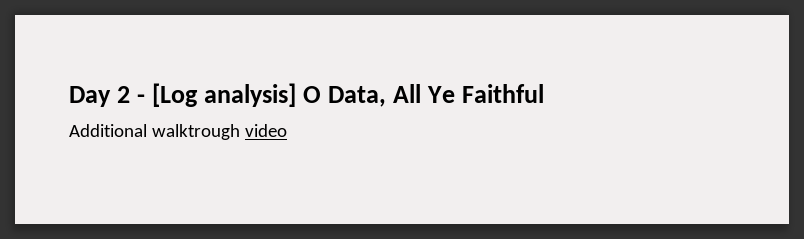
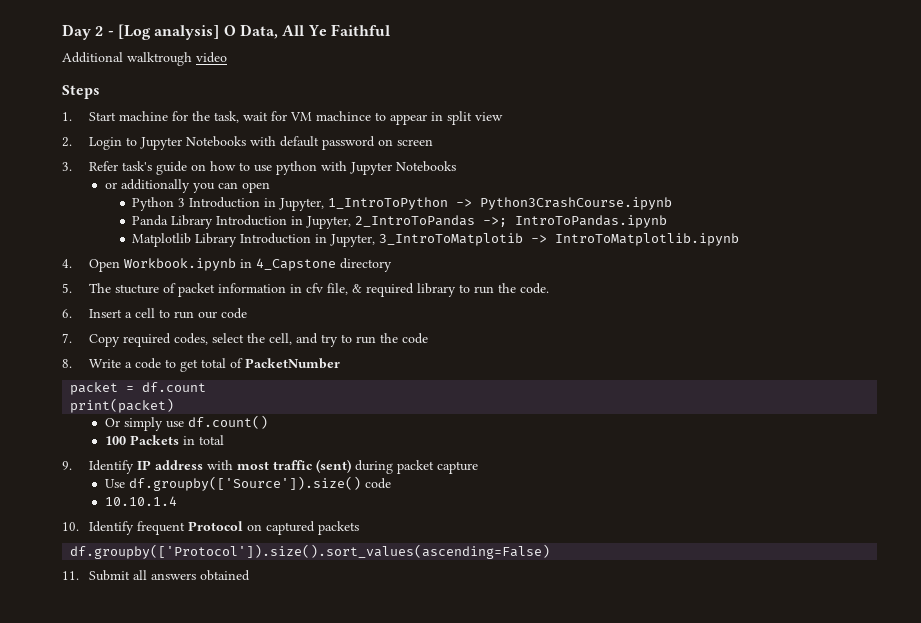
+ Steps
+ 1. Start machine for the task, wait for VM machince to appear in split view
+ 2. Login to Jupyter Notebooks with default password on screen
+ 3. Refer task's guide on how to use python with Jupyter Notebooks
+ or additionally you can open
+ Python 3 Introduction in Jupyter, 1_IntroToPython -> Python3CrashCourse.ipynb
+ Panda Library Introduction in Jupyter, 2_IntroToPandas ->; IntroToPandas.ipynb
+ Matplotlib Library Introduction in Jupyter, 3_IntroToMatplotib -> IntroToMatplotlib.ipynb
+ 4. Open Workbook.ipynb in 4_Capstone directory
+ 5. The stucture of packet information in cfv file, & required library to run the code.
+ 6. Insert a cell to run our code
+ 7. Copy required codes, select the cell, and try to run the code
+ 8. Write a code to get total of PacketNumber
+ packet = df.count
+ print(packet)
+ Or simply use df.count()
+ 100 Packets in total
+ 9. Identify IP address with most traffic (sent) during packet capture
+ Use df.groupby(['Source']).size() code
+ 10.10.1.4
+ 10. Identify frequent Protocol on captured packets
+ df.groupby(['Protocol']).size().sort_values(ascending=False)
+ 11. Submit all answers obtained

